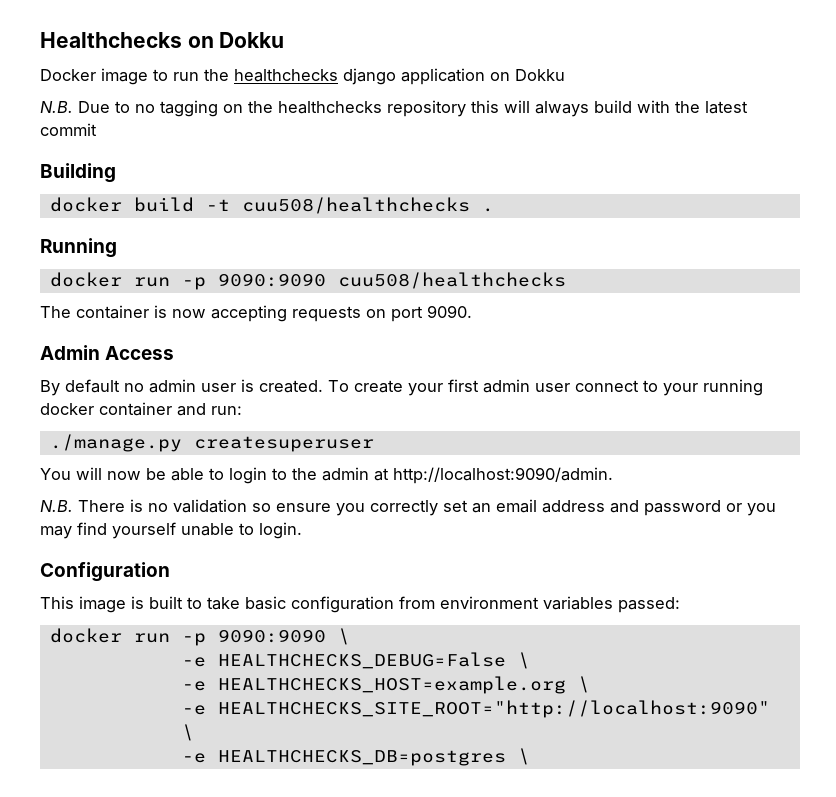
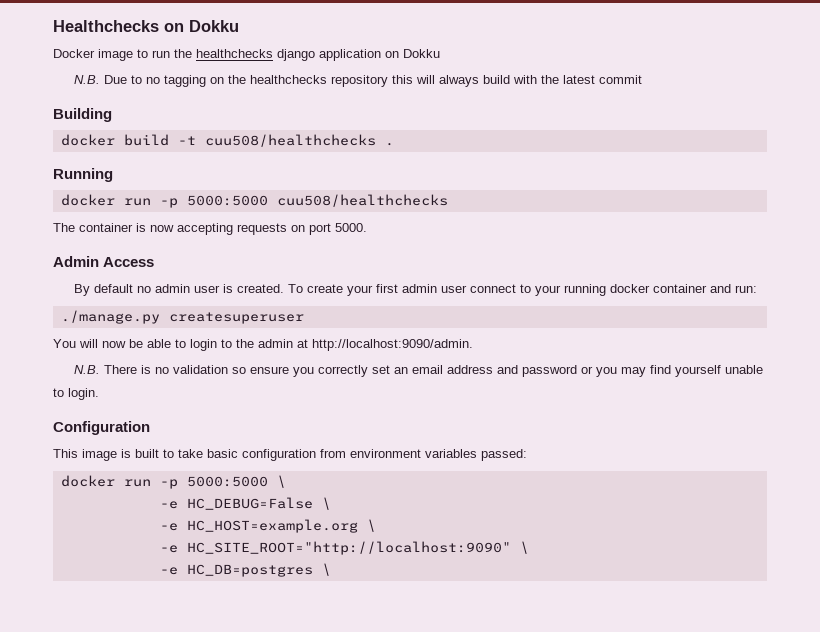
- docker run -p 9090:9090 cuu508/healthchecks
+ docker run -p 5000:5000 cuu508/healthchecks
- The container is now accepting requests on port 9090.
+ The container is now accepting requests on port 5000.
- docker run -p 9090:9090 \
- -e HEALTHCHECKS_DEBUG=False \
- -e HEALTHCHECKS_HOST=example.org \
- -e HEALTHCHECKS_SITE_ROOT="http://localhost:9090" \
- -e HEALTHCHECKS_DB=postgres \
+ docker run -p 5000:5000 \
+ -e HC_DEBUG=False \
+ -e HC_HOST=example.org \
+ -e HC_SITE_ROOT="http://localhost:9090" \
+ -e HC_DB=postgres \

